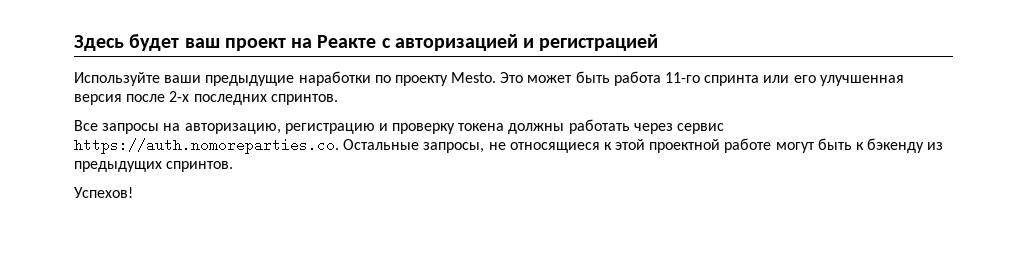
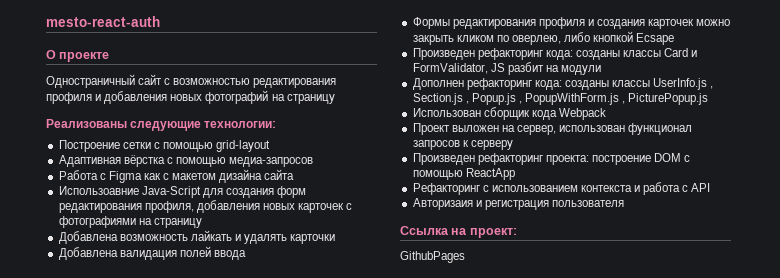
- Здесь будет ваш проект на Реакте с авторизацией и регистрацией
- Используйте ваши предыдущие наработки по проекту Mesto. Это может быть работа 11-го спринта или его улучшенная версия после 2-х последних спринтов.
- Все запросы на авторизацию, регистрацию и проверку токена должны работать через сервис https://auth.nomoreparties.co. Остальные запросы, не относящиеся к этой проектной работе могут быть к бэкенду из предыдущих спринтов.
- Успехов!
+ mesto-react-auth
+ О проекте
+ Одностраничный сайт с возможностью редактирования профиля и добавления новых фотографий на страницу
+ Реализованы следующие технологии:
+ Построение сетки с помощью grid-layout
+ Адаптивная вёрстка с помощью медиа-запросов
+ Работа с Figma как с макетом дизайна сайта
+ Использоавние Java-Script для создания форм редактирования профиля, добавления новых карточек с фотографиями на страницу
+ Добавлена возможность лайкать и удалять карточки
+ Добавлена валидация полей ввода
+ Формы редактирования профиля и создания карточек можно закрыть кликом по оверлею, либо кнопкой Ecsape
+ Произведен рефакторинг кода: созданы классы Card и FormValidator, JS разбит на модули
+ Дополнен рефакторинг кода: созданы классы UserInfo.js , Section.js , Popup.js , PopupWithForm.js , PicturePopup.js
+ Использован сборщик кода Webpack
+ Проект выложен на сервер, использован функционал запросов к серверу
+ Произведен рефакторинг проекта: построение DOM с помощью ReactApp
+ Рефакторинг с использованием контекста и работа с API
+ Авторизаия и регистрация пользователя
+ Ссылка на проект:
+ GithubPages

